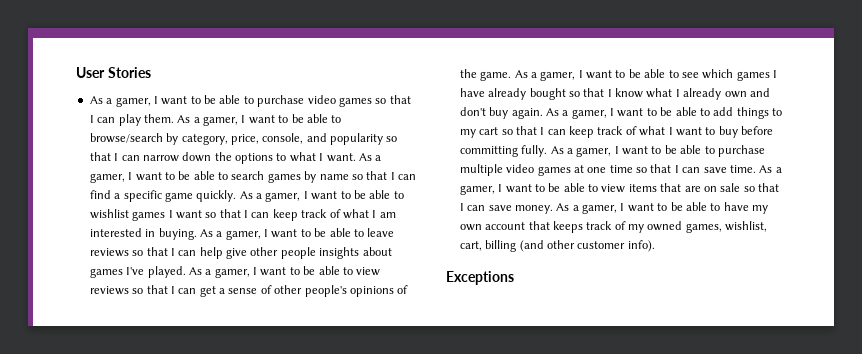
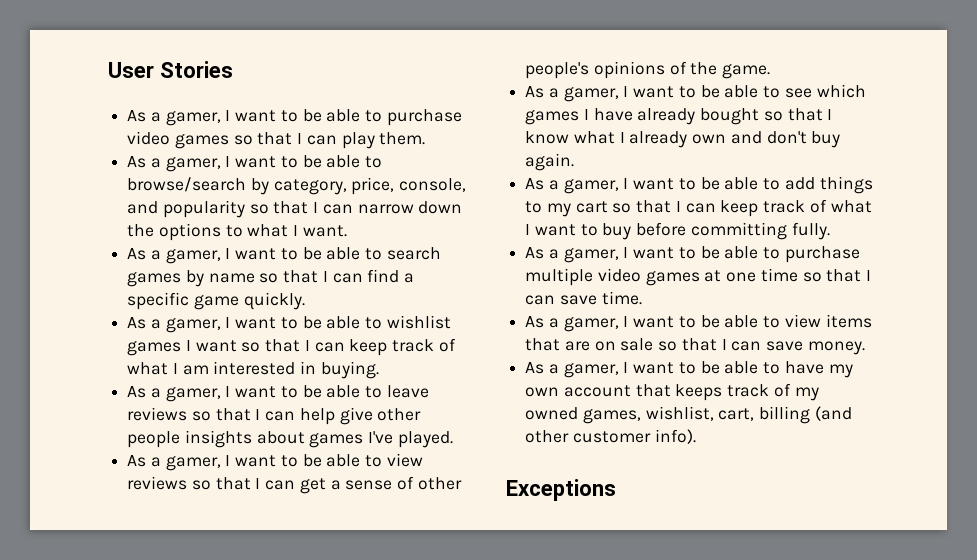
- As a gamer, I want to be able to purchase video games so that I can play them. As a gamer, I want to be able to browse/search by category, price, console, and popularity so that I can narrow down the options to what I want. As a gamer, I want to be able to search games by name so that I can find a specific game quickly. As a gamer, I want to be able to wishlist games I want so that I can keep track of what I am interested in buying. As a gamer, I want to be able to leave reviews so that I can help give other people insights about games I've played. As a gamer, I want to be able to view reviews so that I can get a sense of other people's opinions of the game. As a gamer, I want to be able to see which games I have already bought so that I know what I already own and don't buy again. As a gamer, I want to be able to add things to my cart so that I can keep track of what I want to buy before committing fully. As a gamer, I want to be able to purchase multiple video games at one time so that I can save time. As a gamer, I want to be able to view items that are on sale so that I can save money. As a gamer, I want to be able to have my own account that keeps track of my owned games, wishlist, cart, billing (and other customer info).
+ As a gamer, I want to be able to purchase video games so that I can play them.
+ As a gamer, I want to be able to browse/search by category, price, console, and popularity so that I can narrow down the options to what I want.
+ As a gamer, I want to be able to search games by name so that I can find a specific game quickly.
+ As a gamer, I want to be able to wishlist games I want so that I can keep track of what I am interested in buying.
+ As a gamer, I want to be able to leave reviews so that I can help give other people insights about games I've played.
+ As a gamer, I want to be able to view reviews so that I can get a sense of other people's opinions of the game.
+ As a gamer, I want to be able to see which games I have already bought so that I know what I already own and don't buy again.
+ As a gamer, I want to be able to add things to my cart so that I can keep track of what I want to buy before committing fully.
+ As a gamer, I want to be able to purchase multiple video games at one time so that I can save time.
+ As a gamer, I want to be able to view items that are on sale so that I can save money.
+ As a gamer, I want to be able to have my own account that keeps track of my owned games, wishlist, cart, billing (and other customer info).

